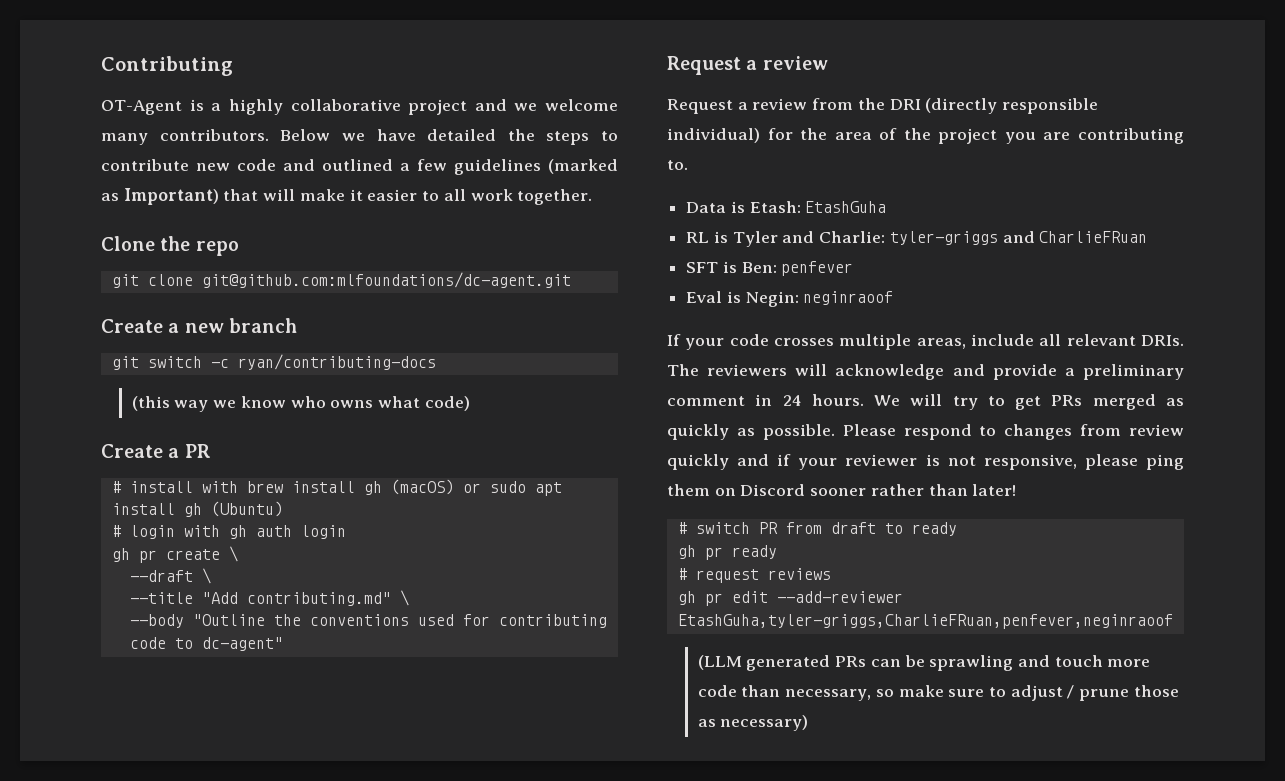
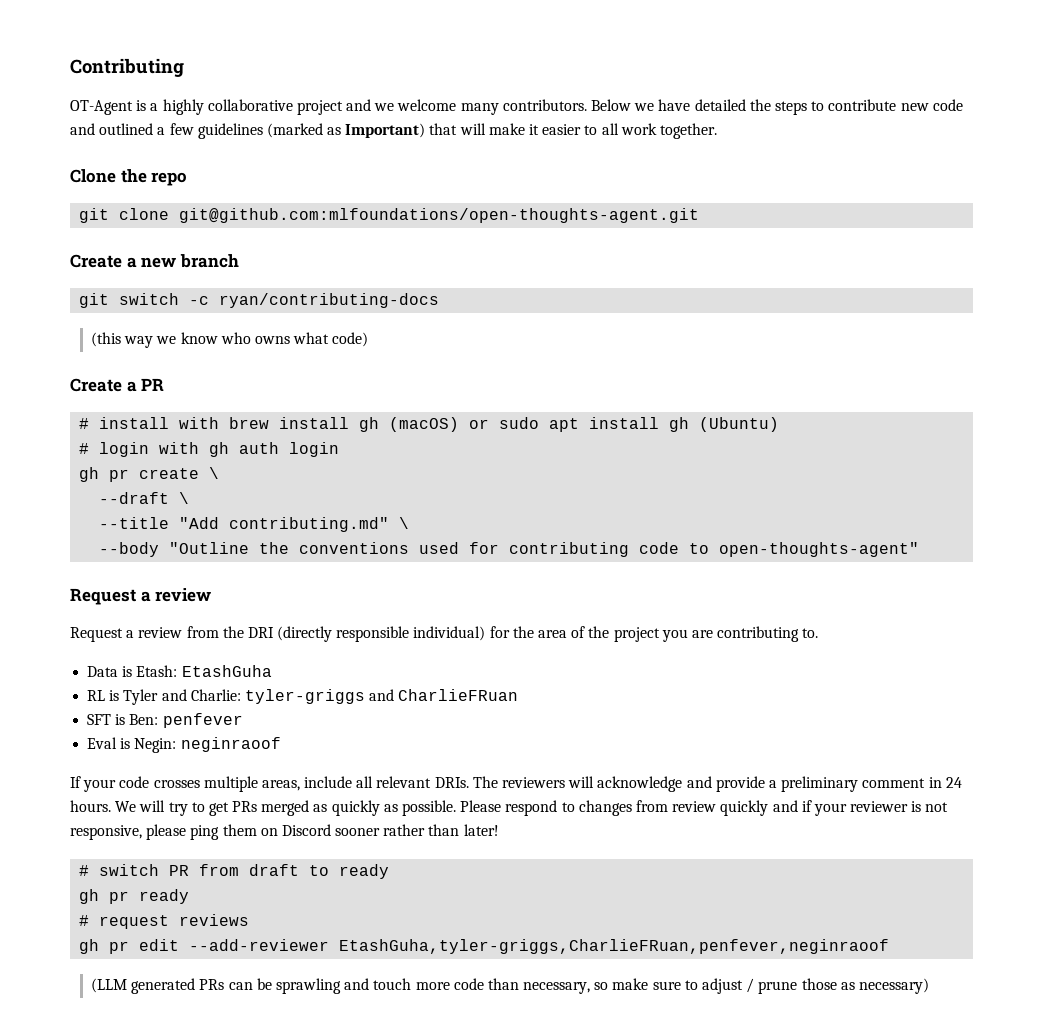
- git clone git@github.com:mlfoundations/dc-agent.git
+ git clone git@github.com:mlfoundations/open-thoughts-agent.git
- --body "Outline the conventions used for contributing code to dc-agent"
+ --body "Outline the conventions used for contributing code to open-thoughts-agent"

